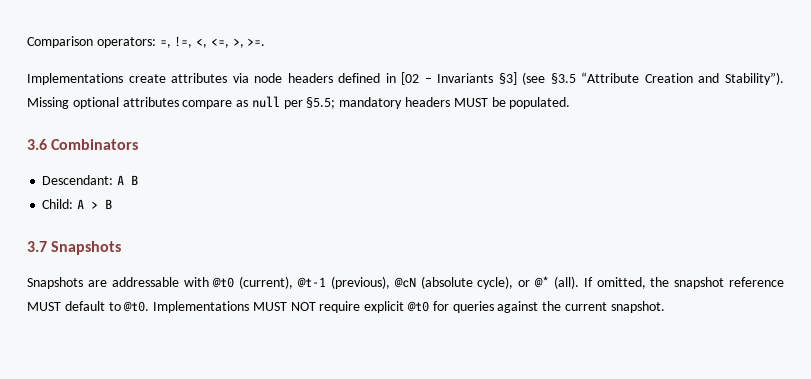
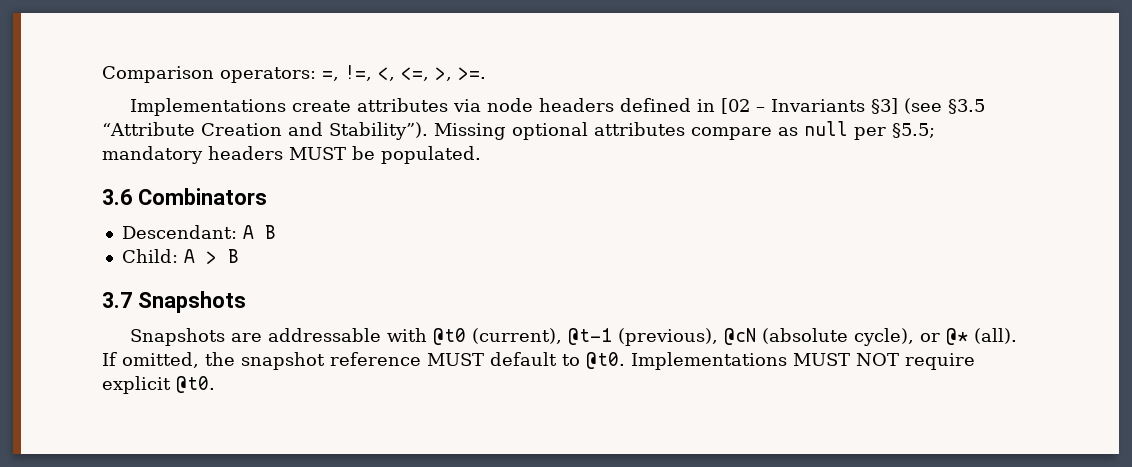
- Implementations MUST NOT require explicit @t0 for queries against the current snapshot.
+ Implementations MUST NOT require explicit @t0.

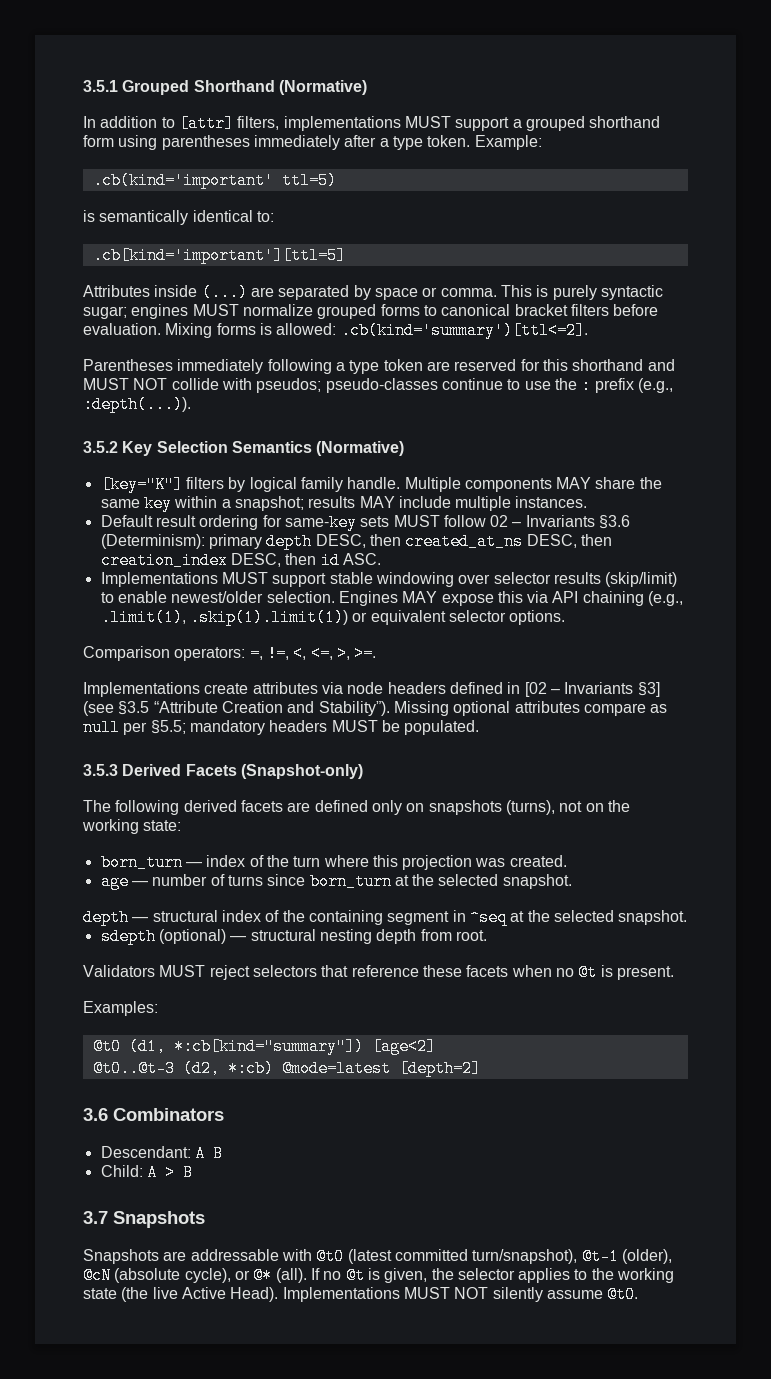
+ 3.5.1 Grouped Shorthand (Normative)
+ In addition to [attr] filters, implementations MUST support a grouped shorthand form using parentheses immediately after a type token. Example:
+ .cb(kind='important' ttl=5)
+ is semantically identical to:
+ .cb[kind='important'][ttl=5]
+ Attributes inside (...) are separated by space or comma. This is purely syntactic sugar; engines MUST normalize grouped forms to canonical bracket filters before evaluation. Mixing forms is allowed: .cb(kind='summary')[ttl<=2].
+ Parentheses immediately following a type token are reserved for this shorthand and MUST NOT collide with pseudos; pseudo-classes continue to use the : prefix (e.g., :depth(...)).
+ 3.5.2 Key Selection Semantics (Normative)
+ [key="K"] filters by logical family handle. Multiple components MAY share the same key within a snapshot; results MAY include multiple instances.
+ Default result ordering for same‑key sets MUST follow 02 – Invariants §3.6 (Determinism): primary depth DESC, then created_at_ns DESC, then creation_index DESC, then id ASC.
+ Implementations MUST support stable windowing over selector results (skip/limit) to enable newest/older selection. Engines MAY expose this via API chaining (e.g., .limit(1), .skip(1).limit(1)) or equivalent selector options.
+ 3.5.3 Derived Facets (Snapshot‑only)
+ The following derived facets are defined only on snapshots (turns), not on the working state:
+ born_turn — index of the turn where this projection was created.
+ age — number of turns since born_turn at the selected snapshot.
+ depth — structural index of the containing segment in ^seq at the selected snapshot.
+ sdepth (optional) — structural nesting depth from root.
+ Validators MUST reject selectors that reference these facets when no @t is present.
+ Examples:
+ @t0 (d1, *:cb[kind="summary"]) [age<2]
+ @t0..@t-3 (d2, *:cb) @mode=latest [depth=2]
- Snapshots are addressable with @t0 (current), @t-1 (previous), @cN (absolute cycle), or @* (all).
+ Snapshots are addressable with @t0 (latest committed turn/snapshot), @t-1 (older), @cN (absolute cycle), or @* (all).
- If omitted, the snapshot reference MUST default to @t0.
+ If no @t is given, the selector applies to the working state (the live Active Head).
- Implementations MUST NOT require explicit @t0.
+ Implementations MUST NOT silently assume @t0.

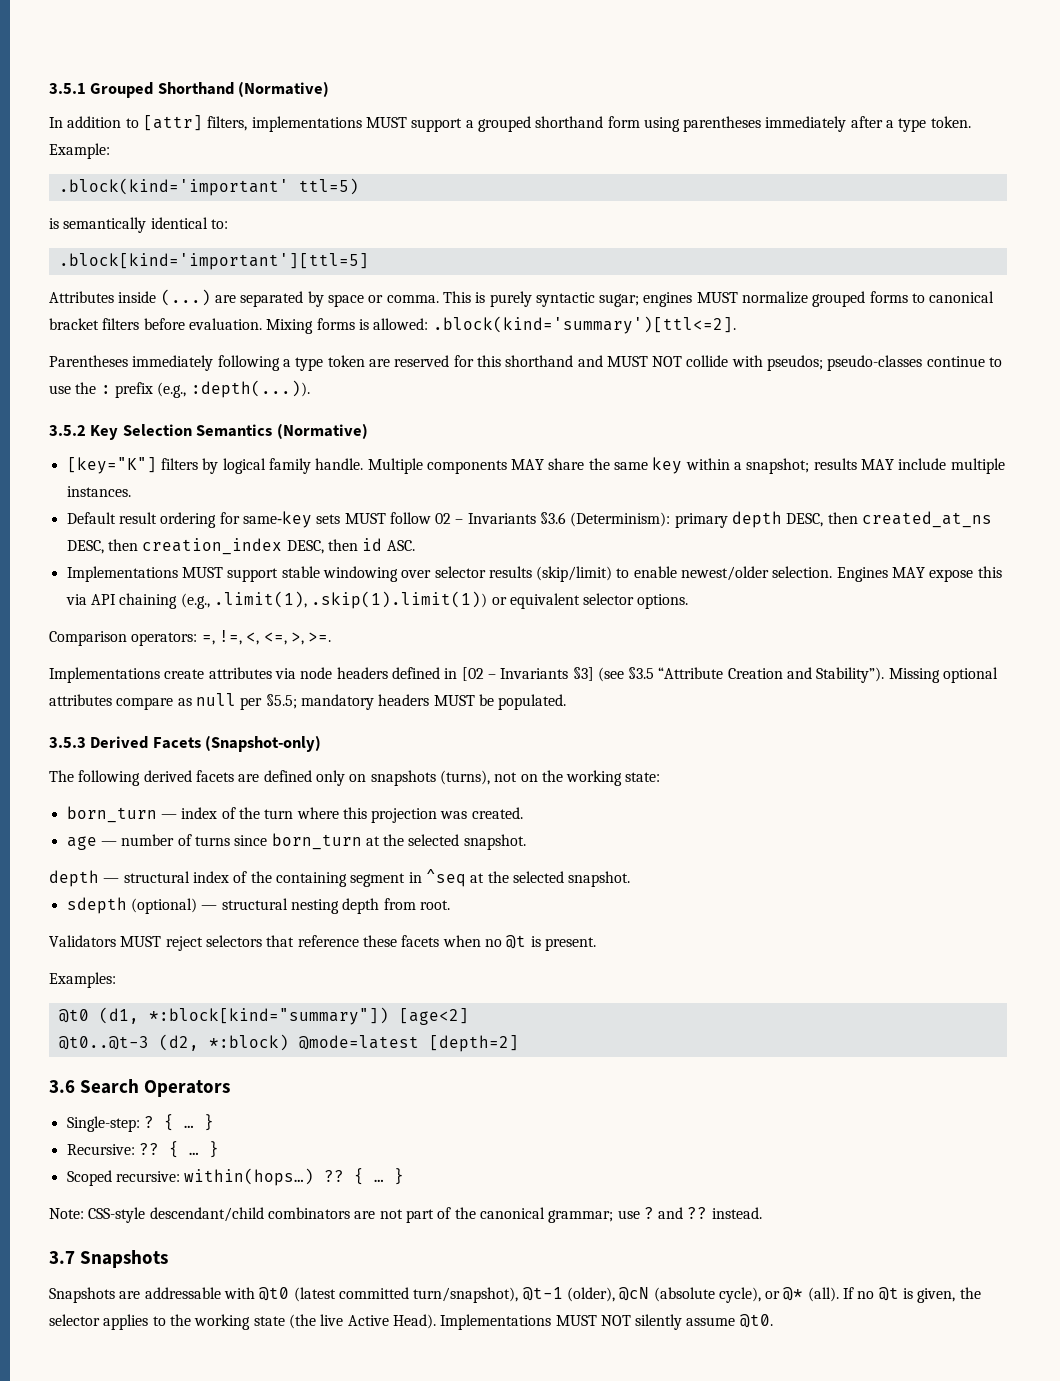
- .cb(kind='important' ttl=5)
+ .block(kind='important' ttl=5)
- .cb[kind='important'][ttl=5]
+ .block[kind='important'][ttl=5]
- Mixing forms is allowed: .cb(kind='summary')[ttl<=2].
+ Mixing forms is allowed: .block(kind='summary')[ttl<=2].
- @t0 (d1, *:cb[kind="summary"]) [age<2]
+ @t0 (d1, *:block[kind="summary"]) [age<2]
- @t0..@t-3 (d2, *:cb) @mode=latest [depth=2]
+ @t0..@t-3 (d2, *:block) @mode=latest [depth=2]
- 3.6 Combinators
- Descendant: A B
- Child: A > B
+ 3.6 Search Operators
+ Single-step: ? { … }
+ Recursive: ?? { … }
+ Scoped recursive: within(hops…) ?? { … }
+ Note: CSS-style descendant/child combinators are not part of the canonical grammar; use ? and ?? instead.

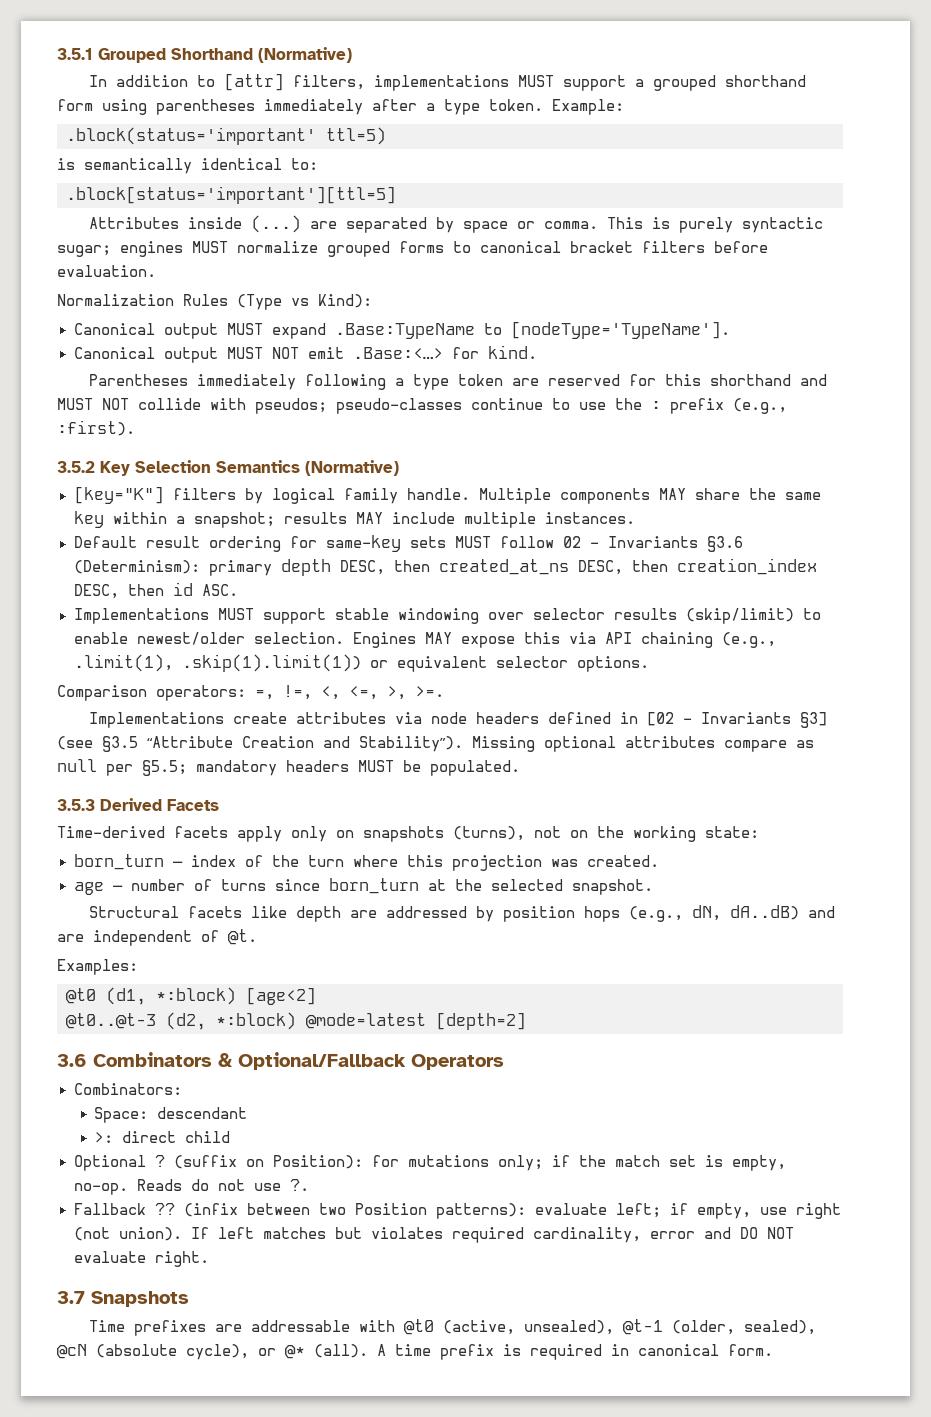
- .block(kind='important' ttl=5)
+ .block(status='important' ttl=5)
- .block[kind='important'][ttl=5]
+ .block[status='important'][ttl=5]
- This is purely syntactic sugar; engines MUST normalize grouped forms to canonical bracket filters before evaluation. Mixing forms is allowed: .block(kind='summary')[ttl<=2].
+ This is purely syntactic sugar; engines MUST normalize grouped forms to canonical bracket filters before evaluation.
+ Normalization Rules (Type vs Kind):
+ Canonical output MUST expand .Base:TypeName to [nodeType='TypeName'].
+ Canonical output MUST NOT emit .Base:<…> for kind.
- Parentheses immediately following a type token are reserved for this shorthand and MUST NOT collide with pseudos; pseudo-classes continue to use the : prefix (e.g., :depth(...)).
+ Parentheses immediately following a type token are reserved for this shorthand and MUST NOT collide with pseudos; pseudo-classes continue to use the : prefix (e.g., :first).
- 3.5.3 Derived Facets (Snapshot‑only)
- The following derived facets are defined only on snapshots (turns), not on the working state:
+ 3.5.3 Derived Facets
+ Time‑derived facets apply only on snapshots (turns), not on the working state:
- depth — structural index of the containing segment in ^seq at the selected snapshot.
- sdepth (optional) — structural nesting depth from root.
- Validators MUST reject selectors that reference these facets when no @t is present.
+ Structural facets like depth are addressed by position hops (e.g., dN, dA..dB) and are independent of @t.
- @t0 (d1, *:block[kind="summary"]) [age<2]
+ @t0 (d1, *:block) [age<2]
- 3.6 Search Operators
- Single-step: ? { … }
- Recursive: ?? { … }
- Scoped recursive: within(hops…) ?? { … }
- Note: CSS-style descendant/child combinators are not part of the canonical grammar; use ? and ?? instead.
+ 3.6 Combinators & Optional/Fallback Operators
+ Combinators:
+ Space: descendant
+ >: direct child
+ Optional ? (suffix on Position): for mutations only; if the match set is empty, no-op. Reads do not use ?.
+ Fallback ?? (infix between two Position patterns): evaluate left; if empty, use right (not union). If left matches but violates required cardinality, error and DO NOT evaluate right.
- Snapshots are addressable with @t0 (latest committed turn/snapshot), @t-1 (older), @cN (absolute cycle), or @* (all).
+ Time prefixes are addressable with @t0 (active, unsealed), @t-1 (older, sealed), @cN (absolute cycle), or @* (all).
- If no @t is given, the selector applies to the working state (the live Active Head). Implementations MUST NOT silently assume @t0.
+ A time prefix is required in canonical form.

